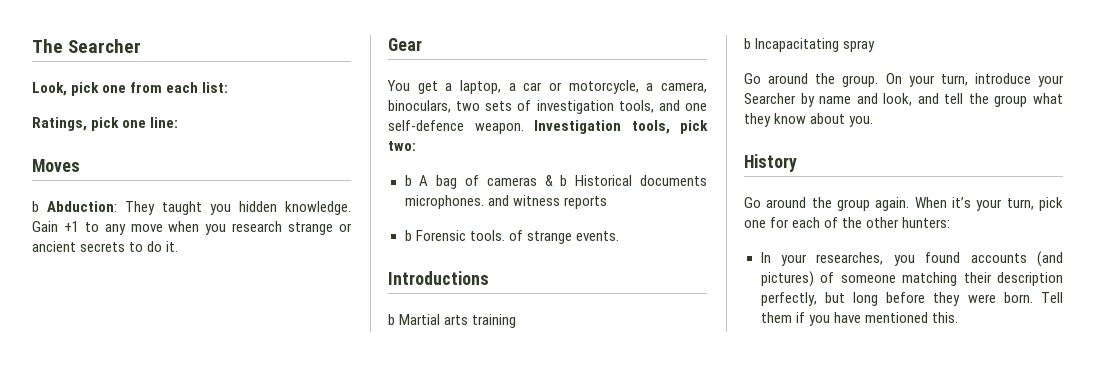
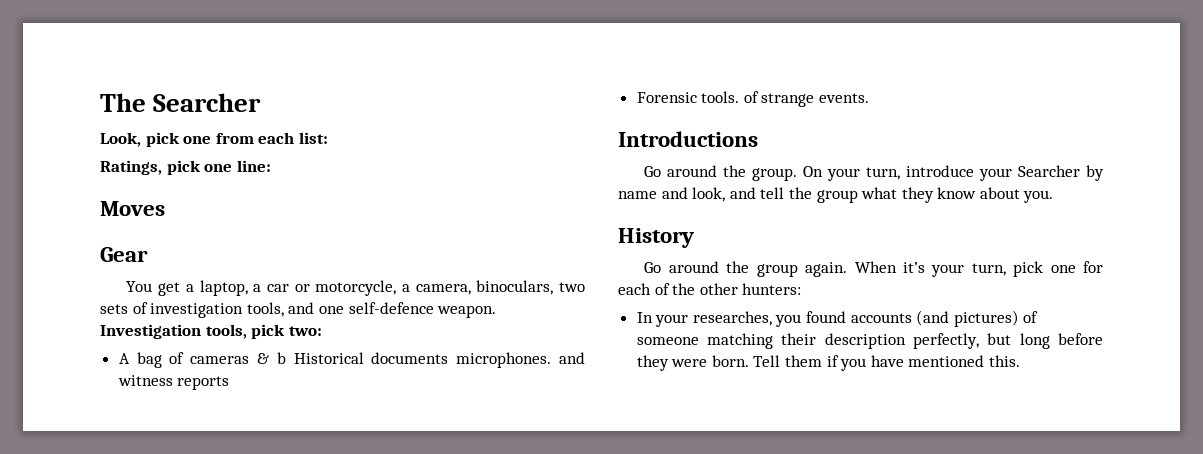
- b Abduction: They taught you hidden knowledge. Gain +1 to any move when you research strange or ancient secrets to do it.
- b A bag of cameras & b Historical documents microphones. and witness reports
+ A bag of cameras & b Historical documents microphones. and witness reports
- b Forensic tools. of strange events.
+ Forensic tools. of strange events.
- b Martial arts training
- b Incapacitating spray

